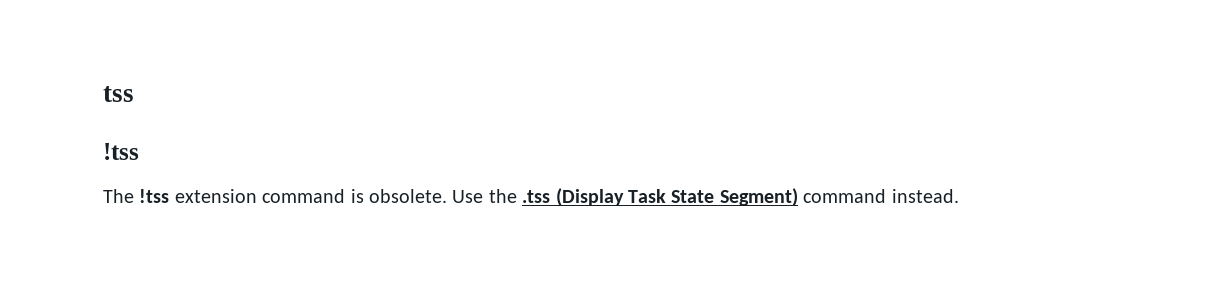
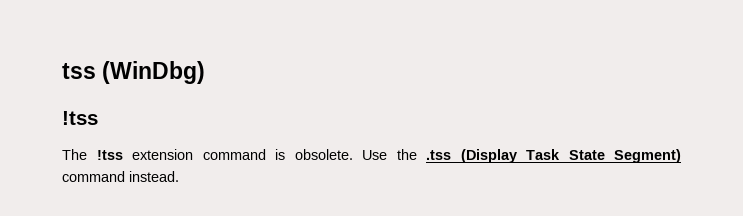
- tss
+ tss (WinDbg)

